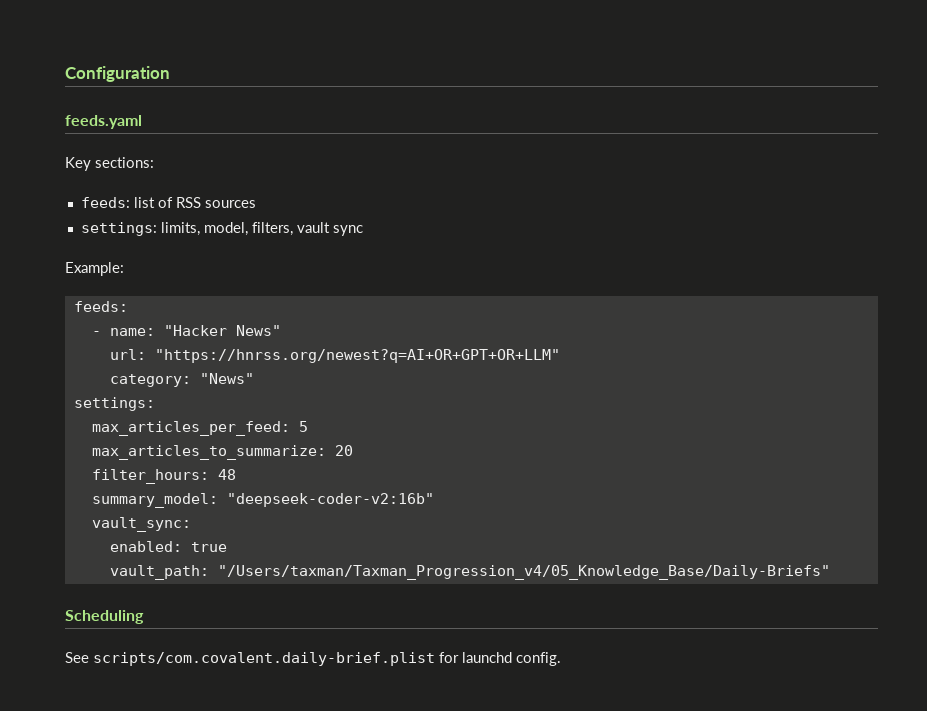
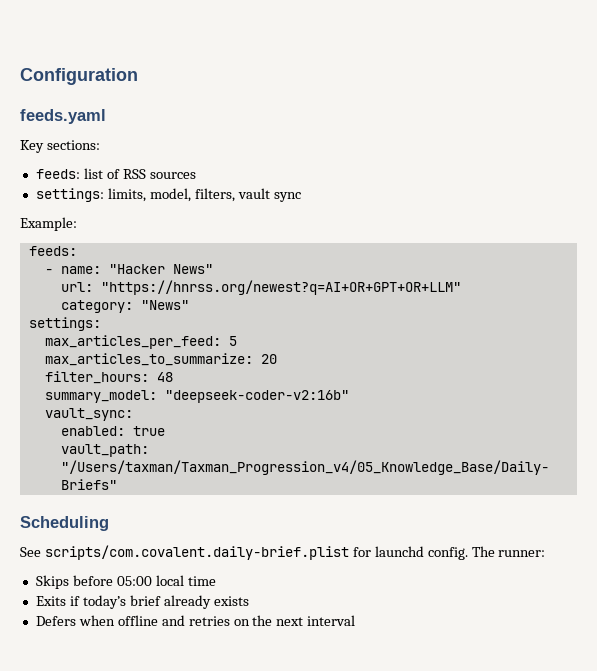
+ The runner:
+ Skips before 05:00 local time
+ Exits if today’s brief already exists
+ Defers when offline and retries on the next interval

